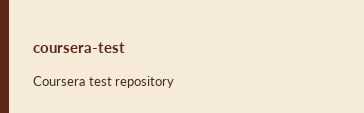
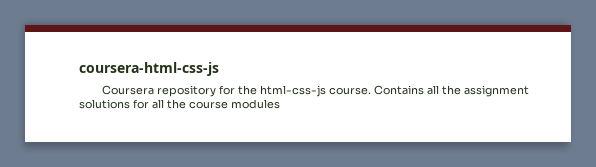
- coursera-test
+ coursera-html-css-js
- Coursera test repository
+ Coursera repository for the html-css-js course. Contains all the assignment solutions for all the course modules

